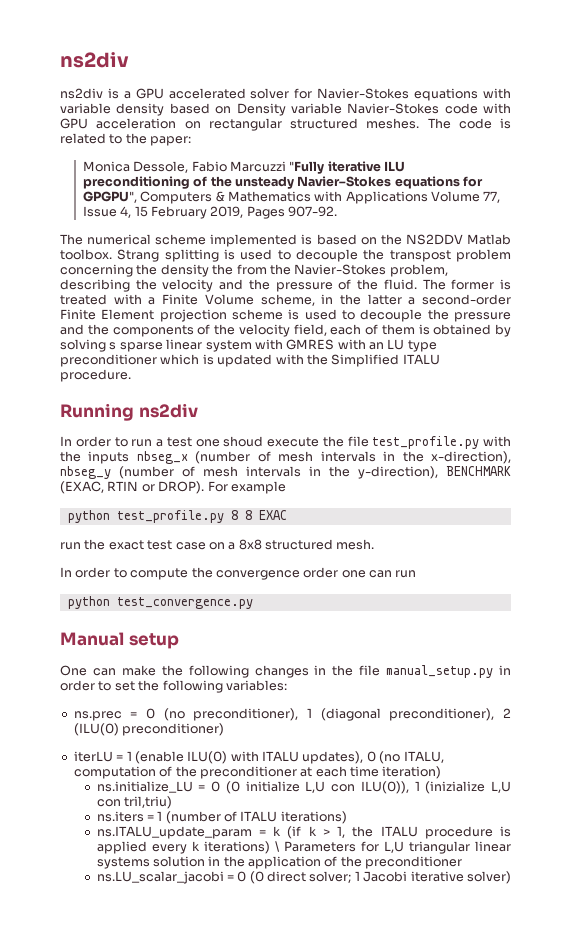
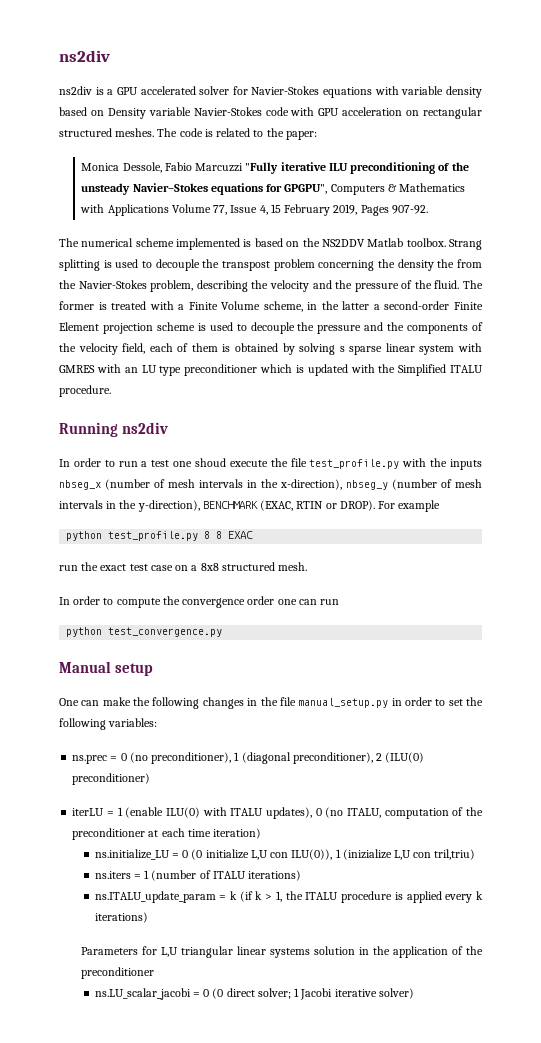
- ns.ITALU_update_param = k (if k > 1, the ITALU procedure is applied every k iterations) \ Parameters for L,U triangular linear systems solution in the application of the preconditioner
+ ns.ITALU_update_param = k (if k > 1, the ITALU procedure is applied every k iterations)
+ Parameters for L,U triangular linear systems solution in the application of the preconditioner

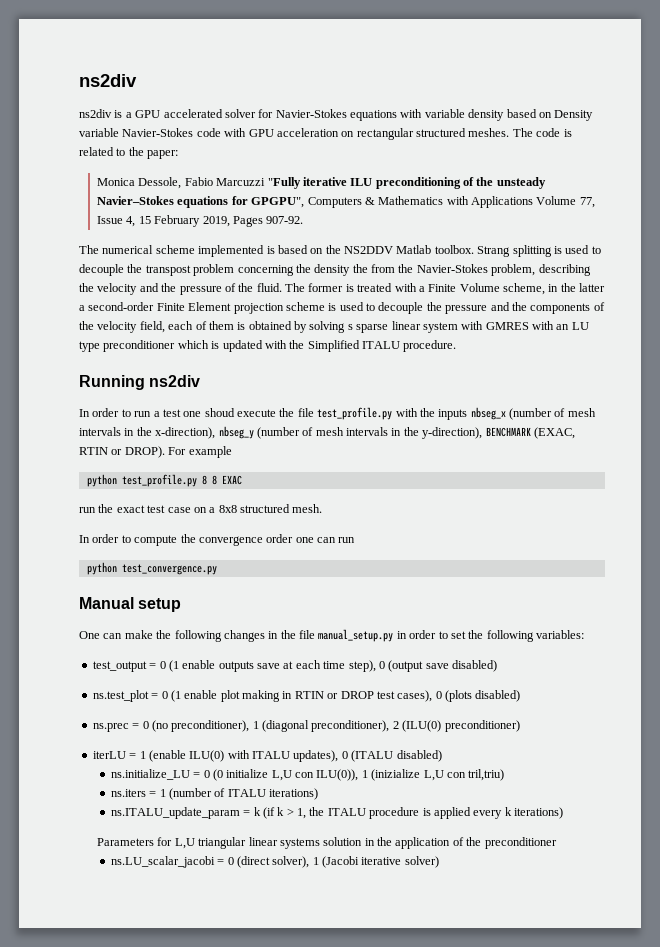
+ test_output = 0 (1 enable outputs save at each time step), 0 (output save disabled)
+ ns.test_plot = 0 (1 enable plot making in RTIN or DROP test cases), 0 (plots disabled)
- iterLU = 1 (enable ILU(0) with ITALU updates), 0 (no ITALU, computation of the preconditioner at each time iteration)
+ iterLU = 1 (enable ILU(0) with ITALU updates), 0 (ITALU disabled)
- ns.LU_scalar_jacobi = 0 (0 direct solver; 1 Jacobi iterative solver)
+ ns.LU_scalar_jacobi = 0 (direct solver), 1 (Jacobi iterative solver)

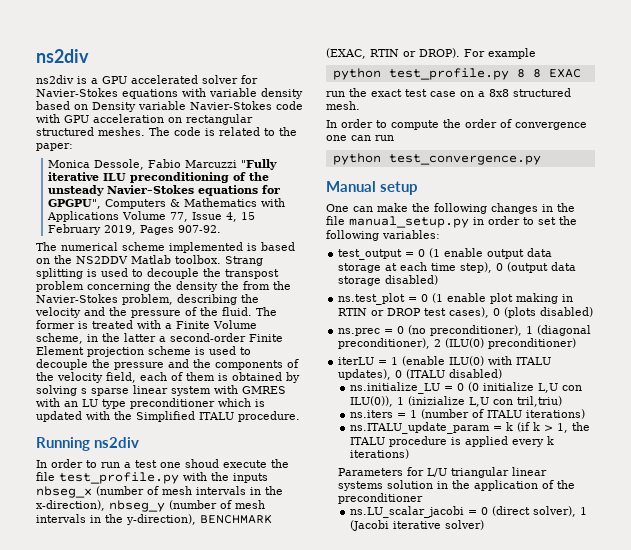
- In order to compute the convergence order one can run
+ In order to compute the order of convergence one can run
- test_output = 0 (1 enable outputs save at each time step), 0 (output save disabled)
+ test_output = 0 (1 enable output data storage at each time step), 0 (output data storage disabled)
- Parameters for L,U triangular linear systems solution in the application of the preconditioner
+ Parameters for L/U triangular linear systems solution in the application of the preconditioner

